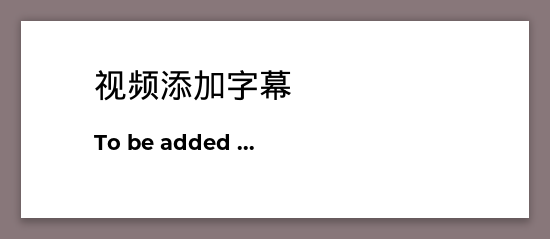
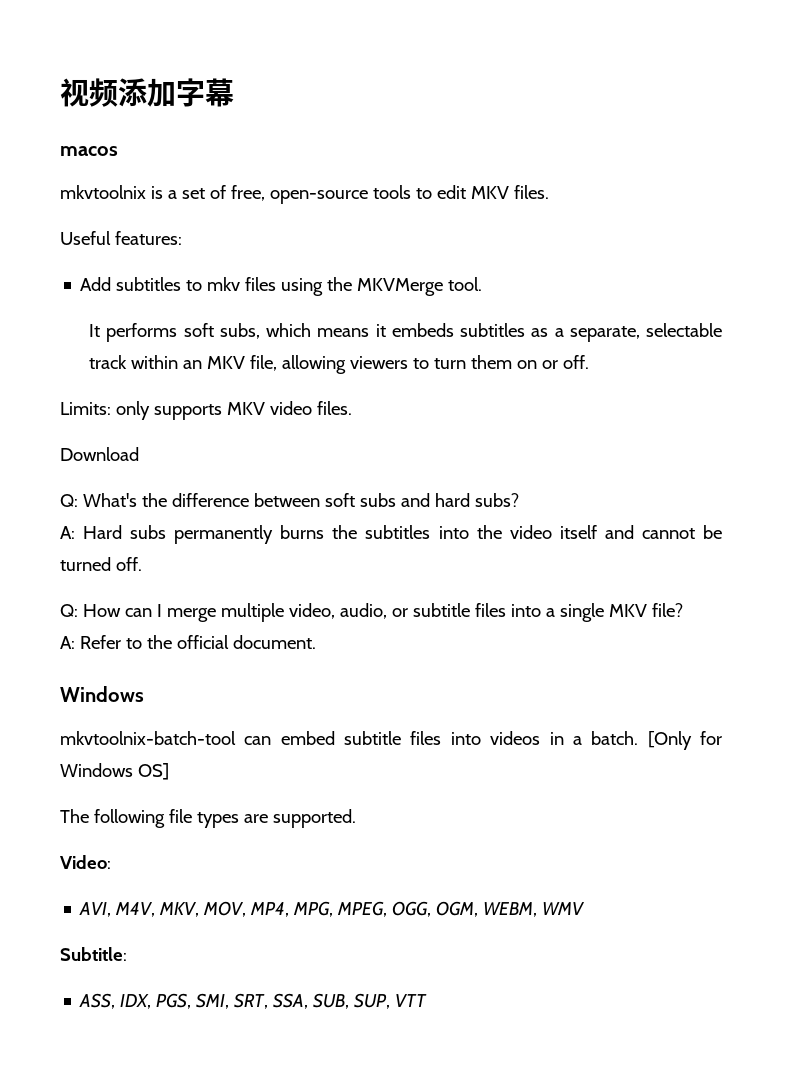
- To be added ...
+ macos
+ mkvtoolnix is a set of free, open-source tools to edit MKV files.
+ Useful features:
+ Add subtitles to mkv files using the MKVMerge tool.
+ It performs soft subs, which means it embeds subtitles as a separate, selectable track within an MKV file, allowing viewers to turn them on or off.
+ Limits: only supports MKV video files.
+ Download
+ Q: What's the difference between soft subs and hard subs?
+ A: Hard subs permanently burns the subtitles into the video itself and cannot be turned off.
+ Q: How can I merge multiple video, audio, or subtitle files into a single MKV file?
+ A: Refer to the official document.
+ Windows
+ mkvtoolnix-batch-tool can embed subtitle files into videos in a batch. [Only for Windows OS]
+ The following file types are supported.
+ Video:
+ AVI, M4V, MKV, MOV, MP4, MPG, MPEG, OGG, OGM, WEBM, WMV
+ Subtitle:
+ ASS, IDX, PGS, SMI, SRT, SSA, SUB, SUP, VTT

